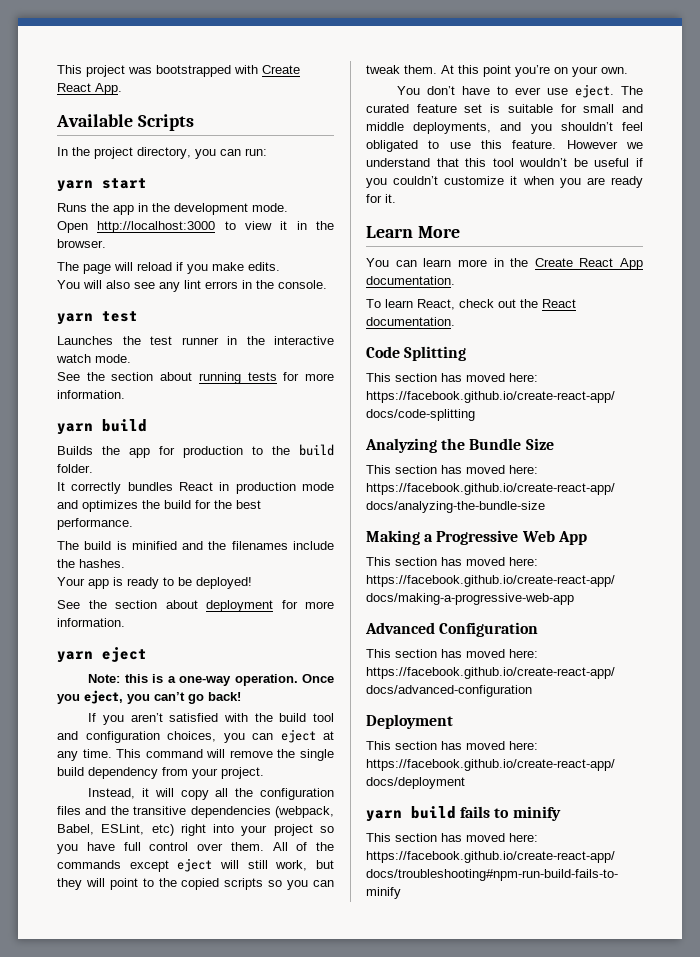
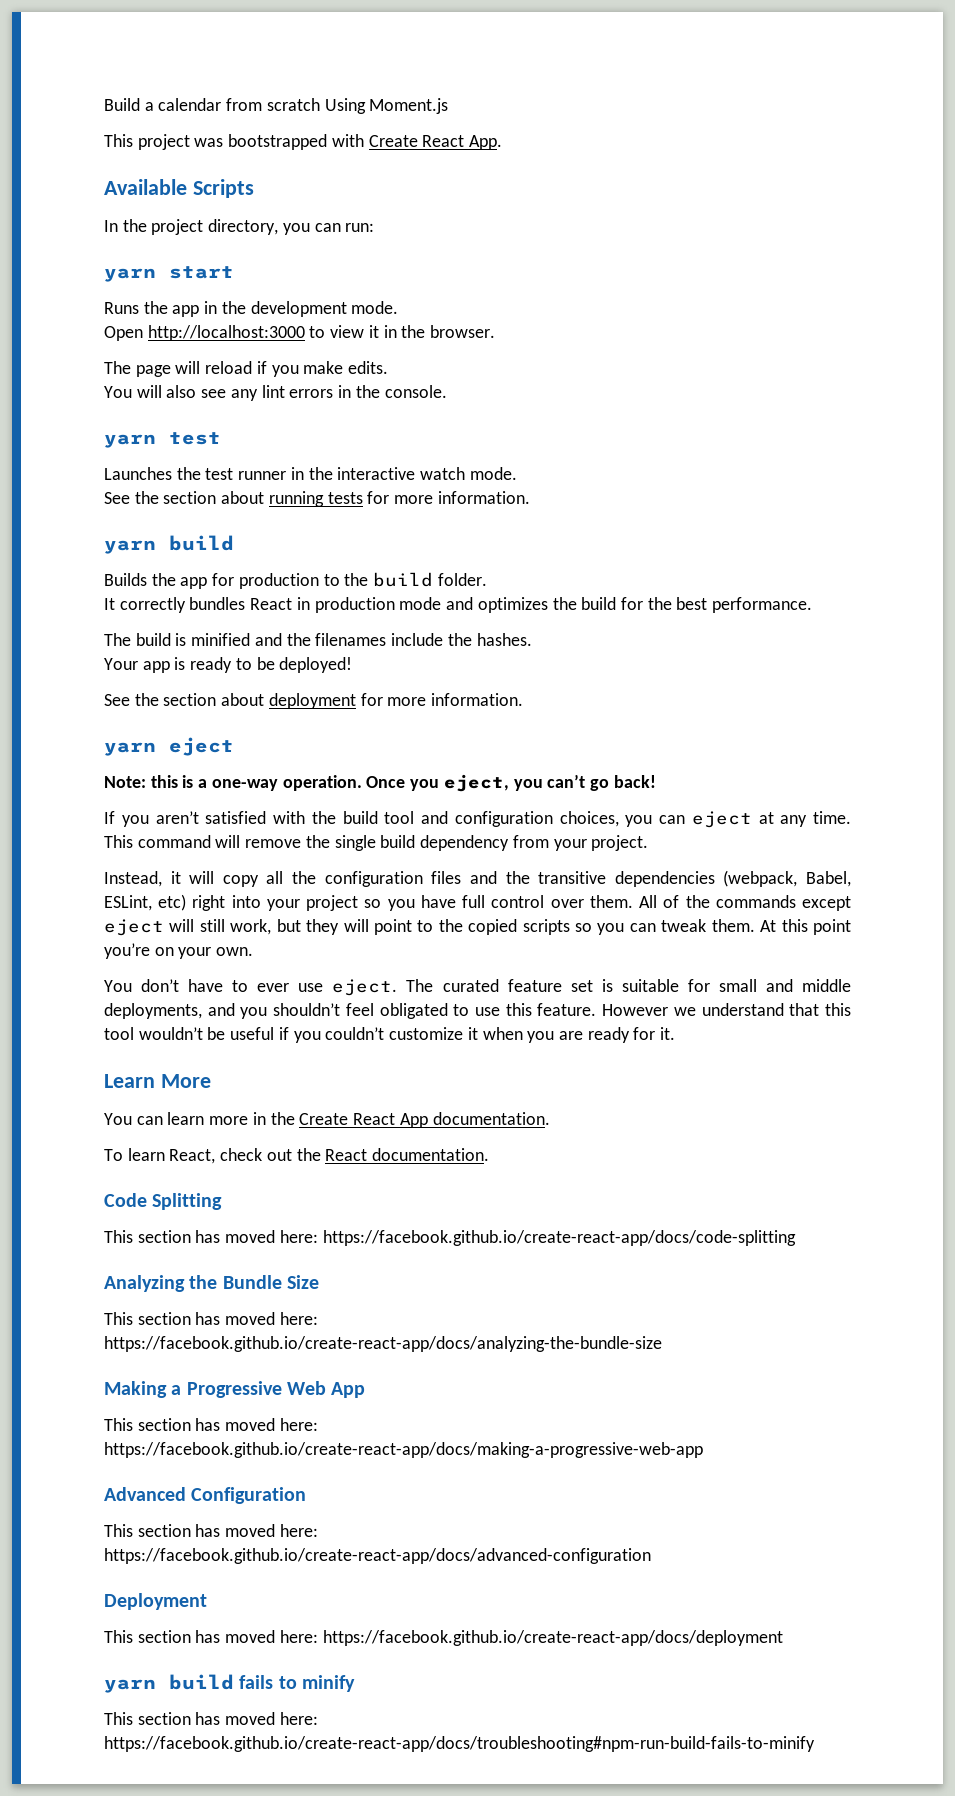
+ Build a calendar from scratch Using Moment.js

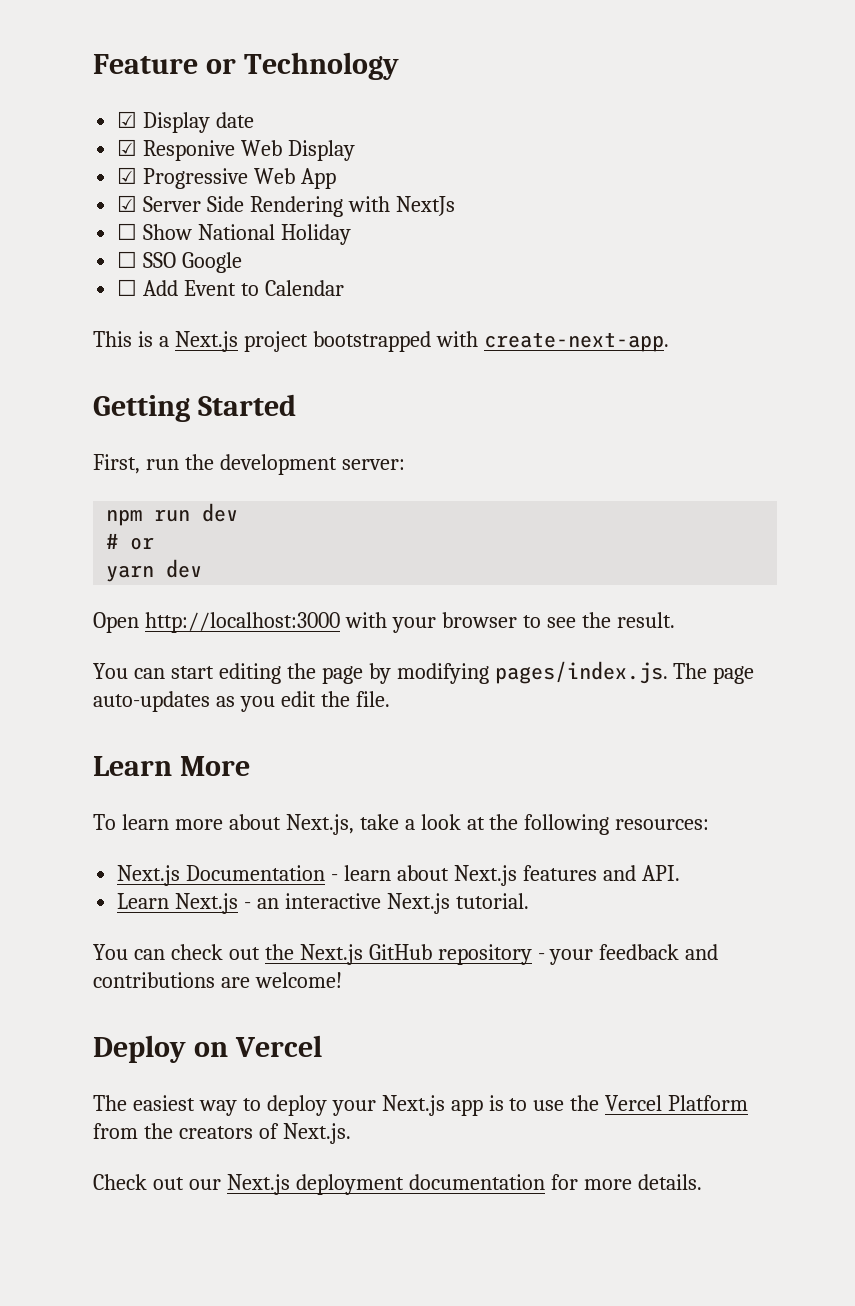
- Build a calendar from scratch Using Moment.js
- This project was bootstrapped with Create React App.
- Available Scripts
- In the project directory, you can run:
- yarn start
- Runs the app in the development mode.
- Open http://localhost:3000 to view it in the browser.
- The page will reload if you make edits.
- You will also see any lint errors in the console.
- yarn test
- Launches the test runner in the interactive watch mode.
- See the section about running tests for more information.
- yarn build
- Builds the app for production to the build folder.
- It correctly bundles React in production mode and optimizes the build for the best performance.
- The build is minified and the filenames include the hashes.
- Your app is ready to be deployed!
- See the section about deployment for more information.
- yarn eject
- Note: this is a one-way operation. Once you eject, you can’t go back!
- If you aren’t satisfied with the build tool and configuration choices, you can eject at any time. This command will remove the single build dependency from your project.
- Instead, it will copy all the configuration files and the transitive dependencies (webpack, Babel, ESLint, etc) right into your project so you have full control over them. All of the commands except eject will still work, but they will point to the copied scripts so you can tweak them. At this point you’re on your own.
- You don’t have to ever use eject. The curated feature set is suitable for small and middle deployments, and you shouldn’t feel obligated to use this feature. However we understand that this tool wouldn’t be useful if you couldn’t customize it when you are ready for it.
+ Feature or Technology
+ ☑ Display date
+ ☑ Responive Web Display
+ ☑ Progressive Web App
+ ☑ Server Side Rendering with NextJs
+ ☐ Show National Holiday
+ ☐ SSO Google
+ ☐ Add Event to Calendar
+ This is a Next.js project bootstrapped with create-next-app.
+ Getting Started
+ First, run the development server:
+ npm run dev
+ # or
+ yarn dev
+ Open http://localhost:3000 with your browser to see the result.
+ You can start editing the page by modifying pages/index.js. The page auto-updates as you edit the file.
  Learn More
- You can learn more in the Create React App documentation.
- To learn React, check out the React documentation.
- Code Splitting
- This section has moved here: https://facebook.github.io/create-react-app/docs/code-splitting
- Analyzing the Bundle Size
- This section has moved here: https://facebook.github.io/create-react-app/docs/analyzing-the-bundle-size
- Making a Progressive Web App
- This section has moved here: https://facebook.github.io/create-react-app/docs/making-a-progressive-web-app
- Advanced Configuration
- This section has moved here: https://facebook.github.io/create-react-app/docs/advanced-configuration
- Deployment
- This section has moved here: https://facebook.github.io/create-react-app/docs/deployment
- yarn build fails to minify
- This section has moved here: https://facebook.github.io/create-react-app/docs/troubleshooting#npm-run-build-fails-to-minify
+ To learn more about Next.js, take a look at the following resources:
+ Next.js Documentation - learn about Next.js features and API.
+ Learn Next.js - an interactive Next.js tutorial.
+ You can check out the Next.js GitHub repository - your feedback and contributions are welcome!
+ Deploy on Vercel
+ The easiest way to deploy your Next.js app is to use the Vercel Platform from the creators of Next.js.
+ Check out our Next.js deployment documentation for more details.

